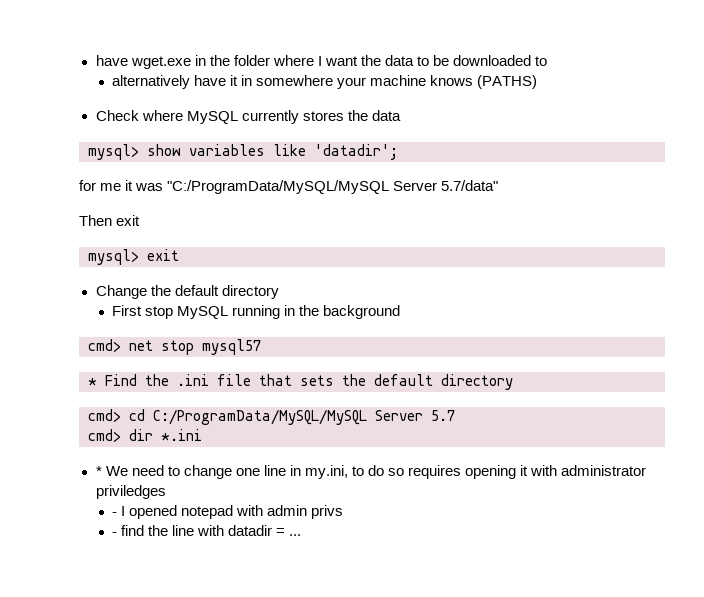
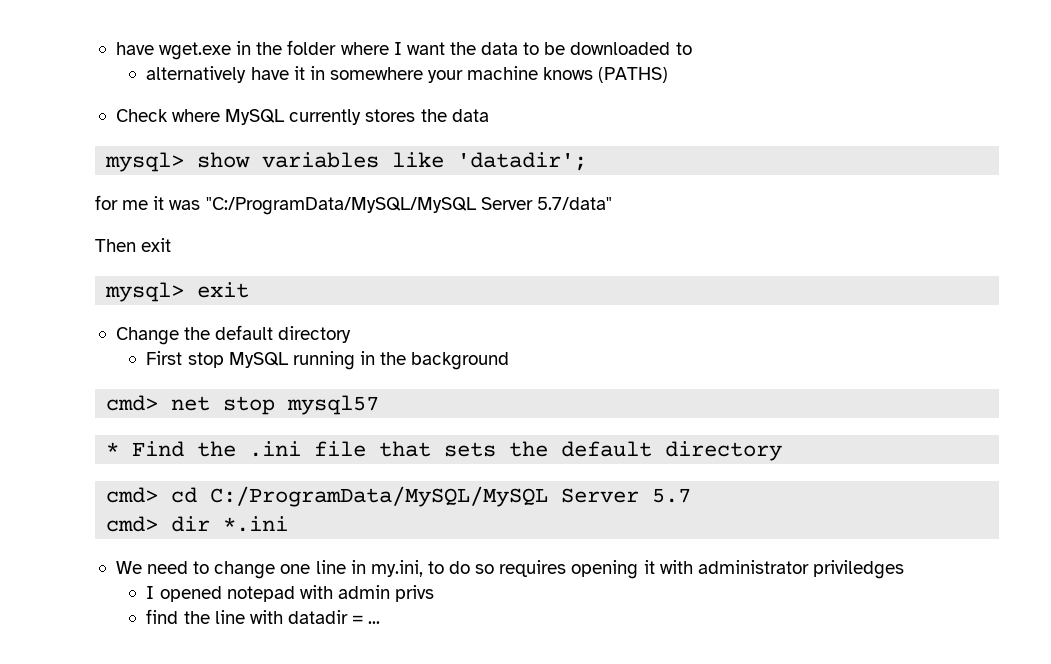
- * We need to change one line in my.ini, to do so requires opening it with administrator priviledges
+ We need to change one line in my.ini, to do so requires opening it with administrator priviledges
- - I opened notepad with admin privs
+ I opened notepad with admin privs
- - find the line with datadir = ...
+ find the line with datadir = ...

